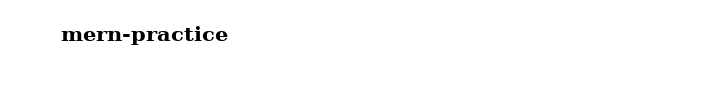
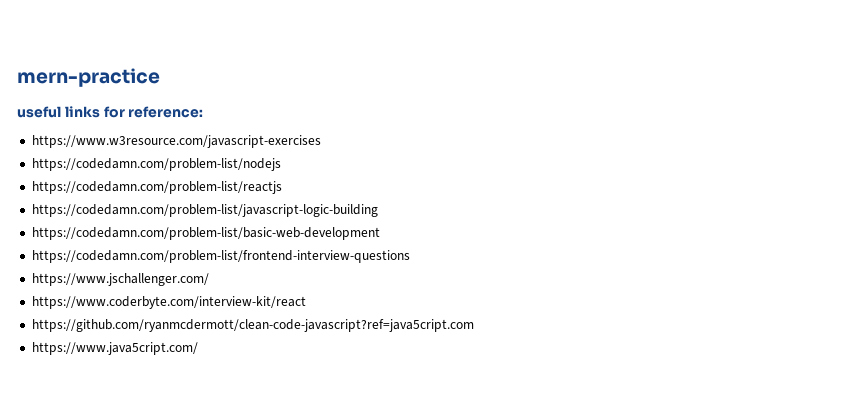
+ useful links for reference:
+ https://www.w3resource.com/javascript-exercises
+ https://codedamn.com/problem-list/nodejs
+ https://codedamn.com/problem-list/reactjs
+ https://codedamn.com/problem-list/javascript-logic-building
+ https://codedamn.com/problem-list/basic-web-development
+ https://codedamn.com/problem-list/frontend-interview-questions
+ https://www.jschallenger.com/
+ https://www.coderbyte.com/interview-kit/react
+ https://github.com/ryanmcdermott/clean-code-javascript?ref=java5cript.com
+ https://www.java5cript.com/

